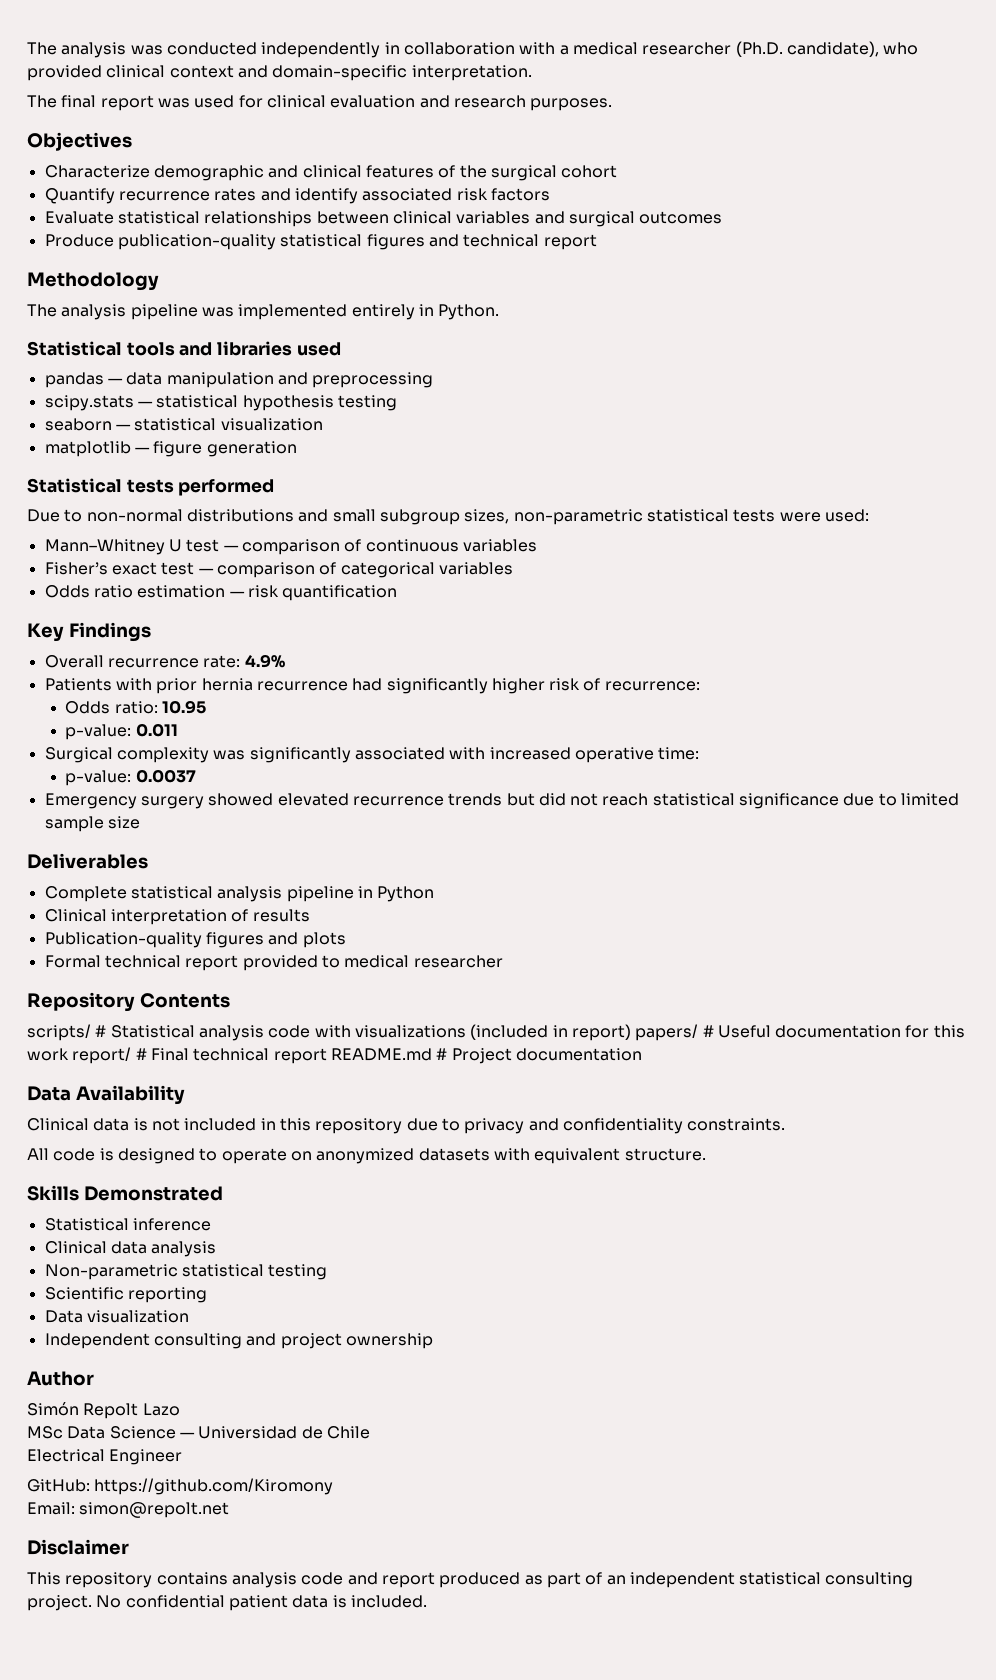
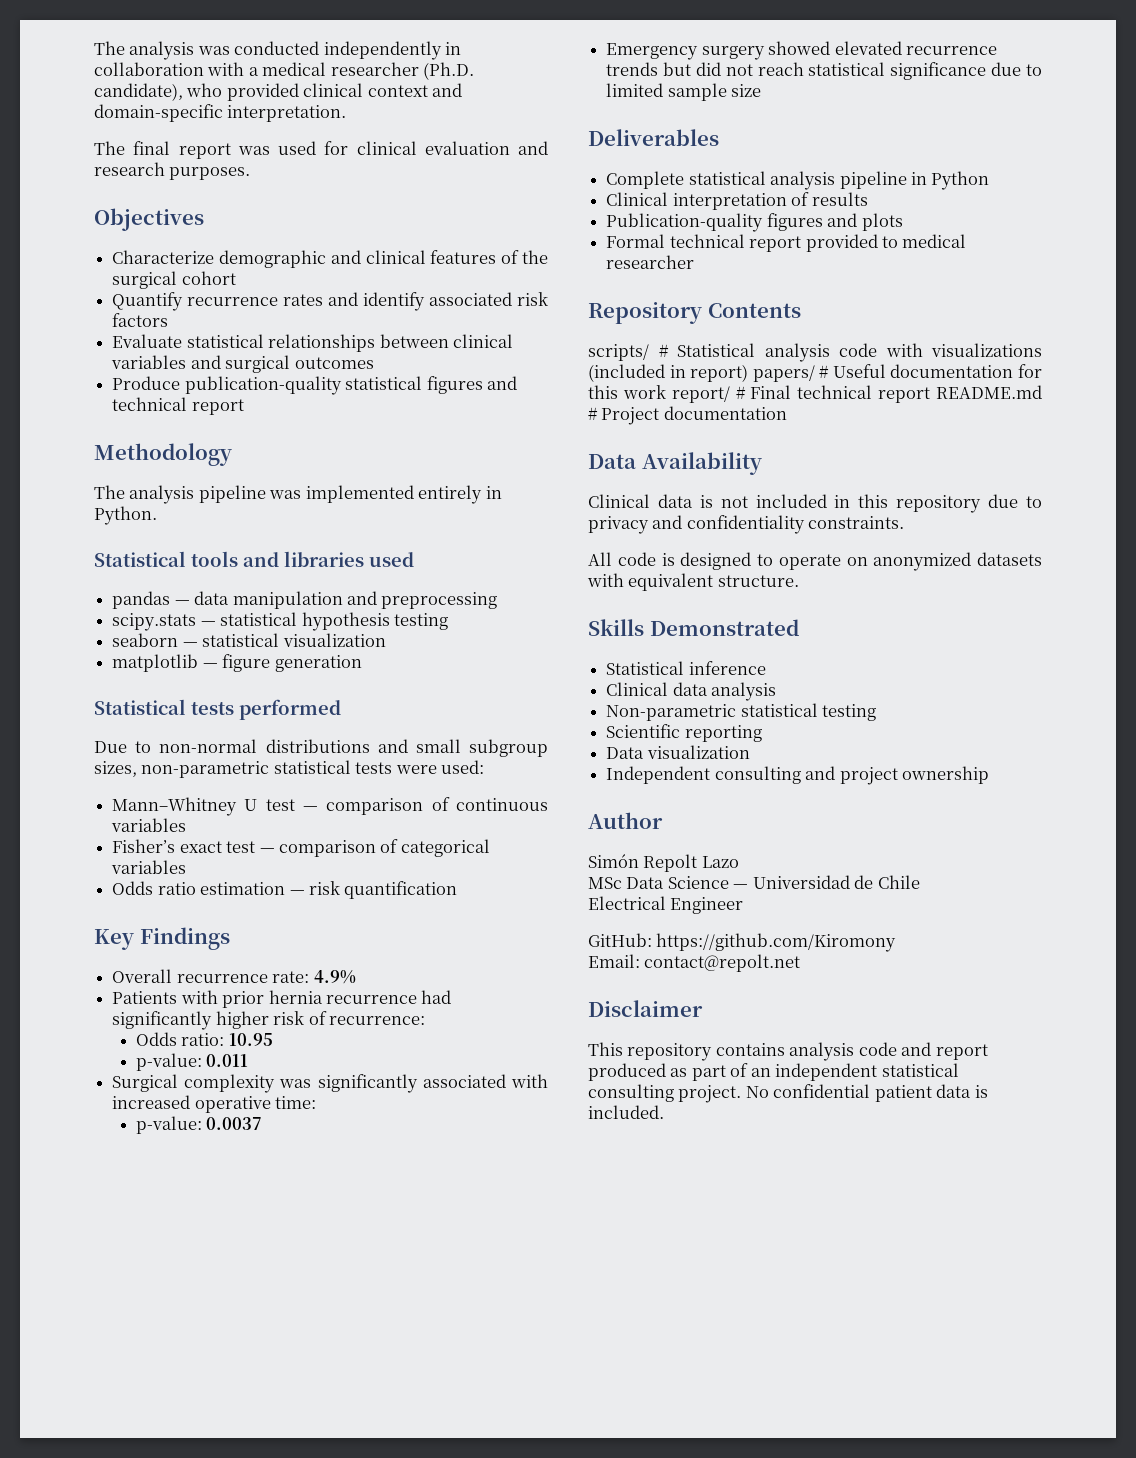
- Email: simon@repolt.net
+ Email: contact@repolt.net

